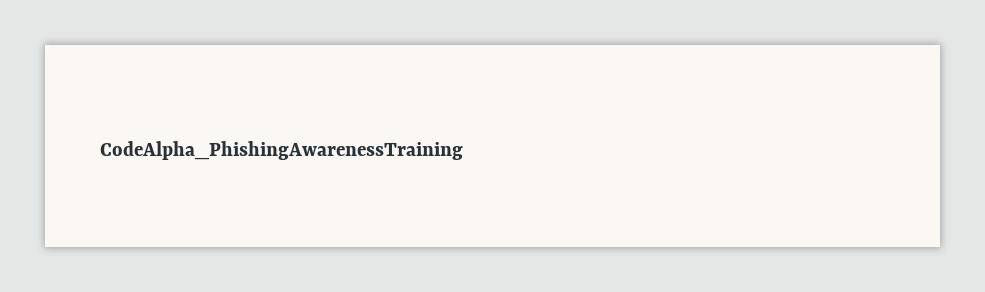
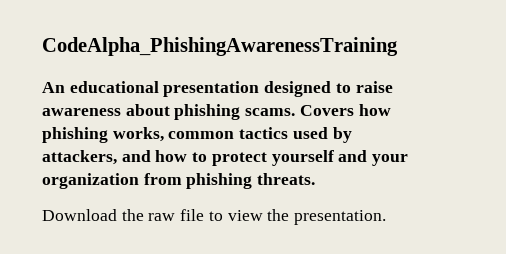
+ An educational presentation designed to raise awareness about phishing scams. Covers how phishing works, common tactics used by attackers, and how to protect yourself and your organization from phishing threats.
+ Download the raw file to view the presentation.

